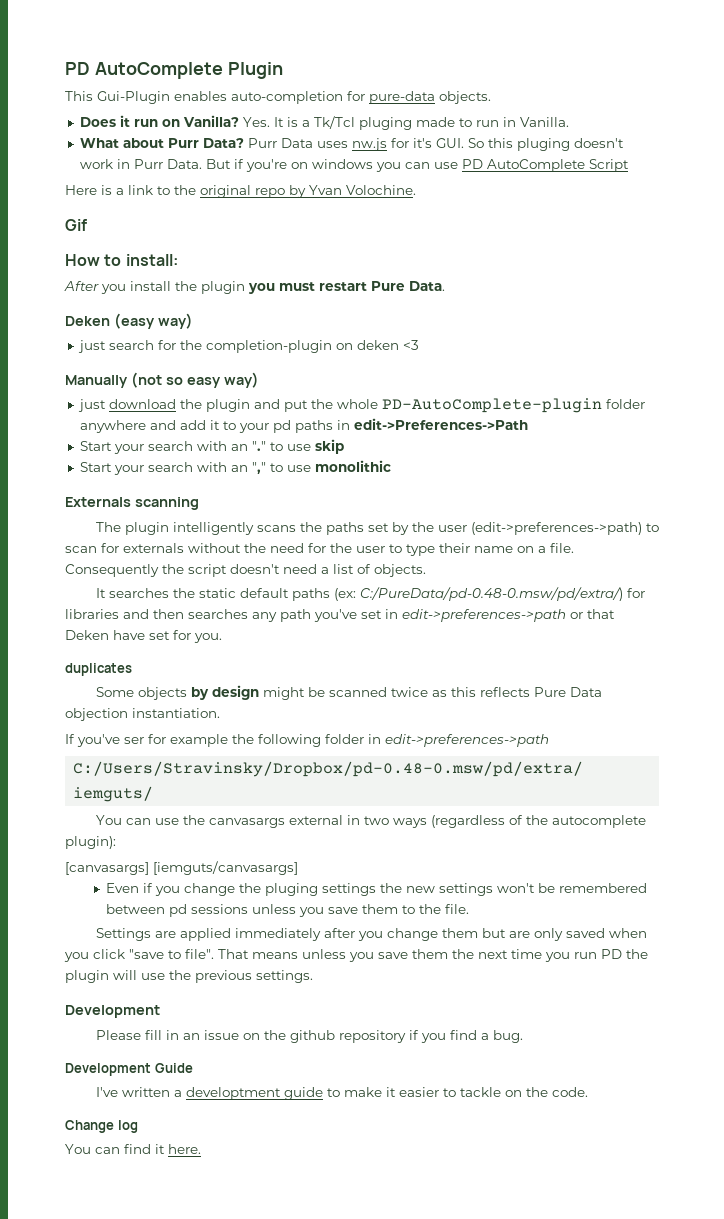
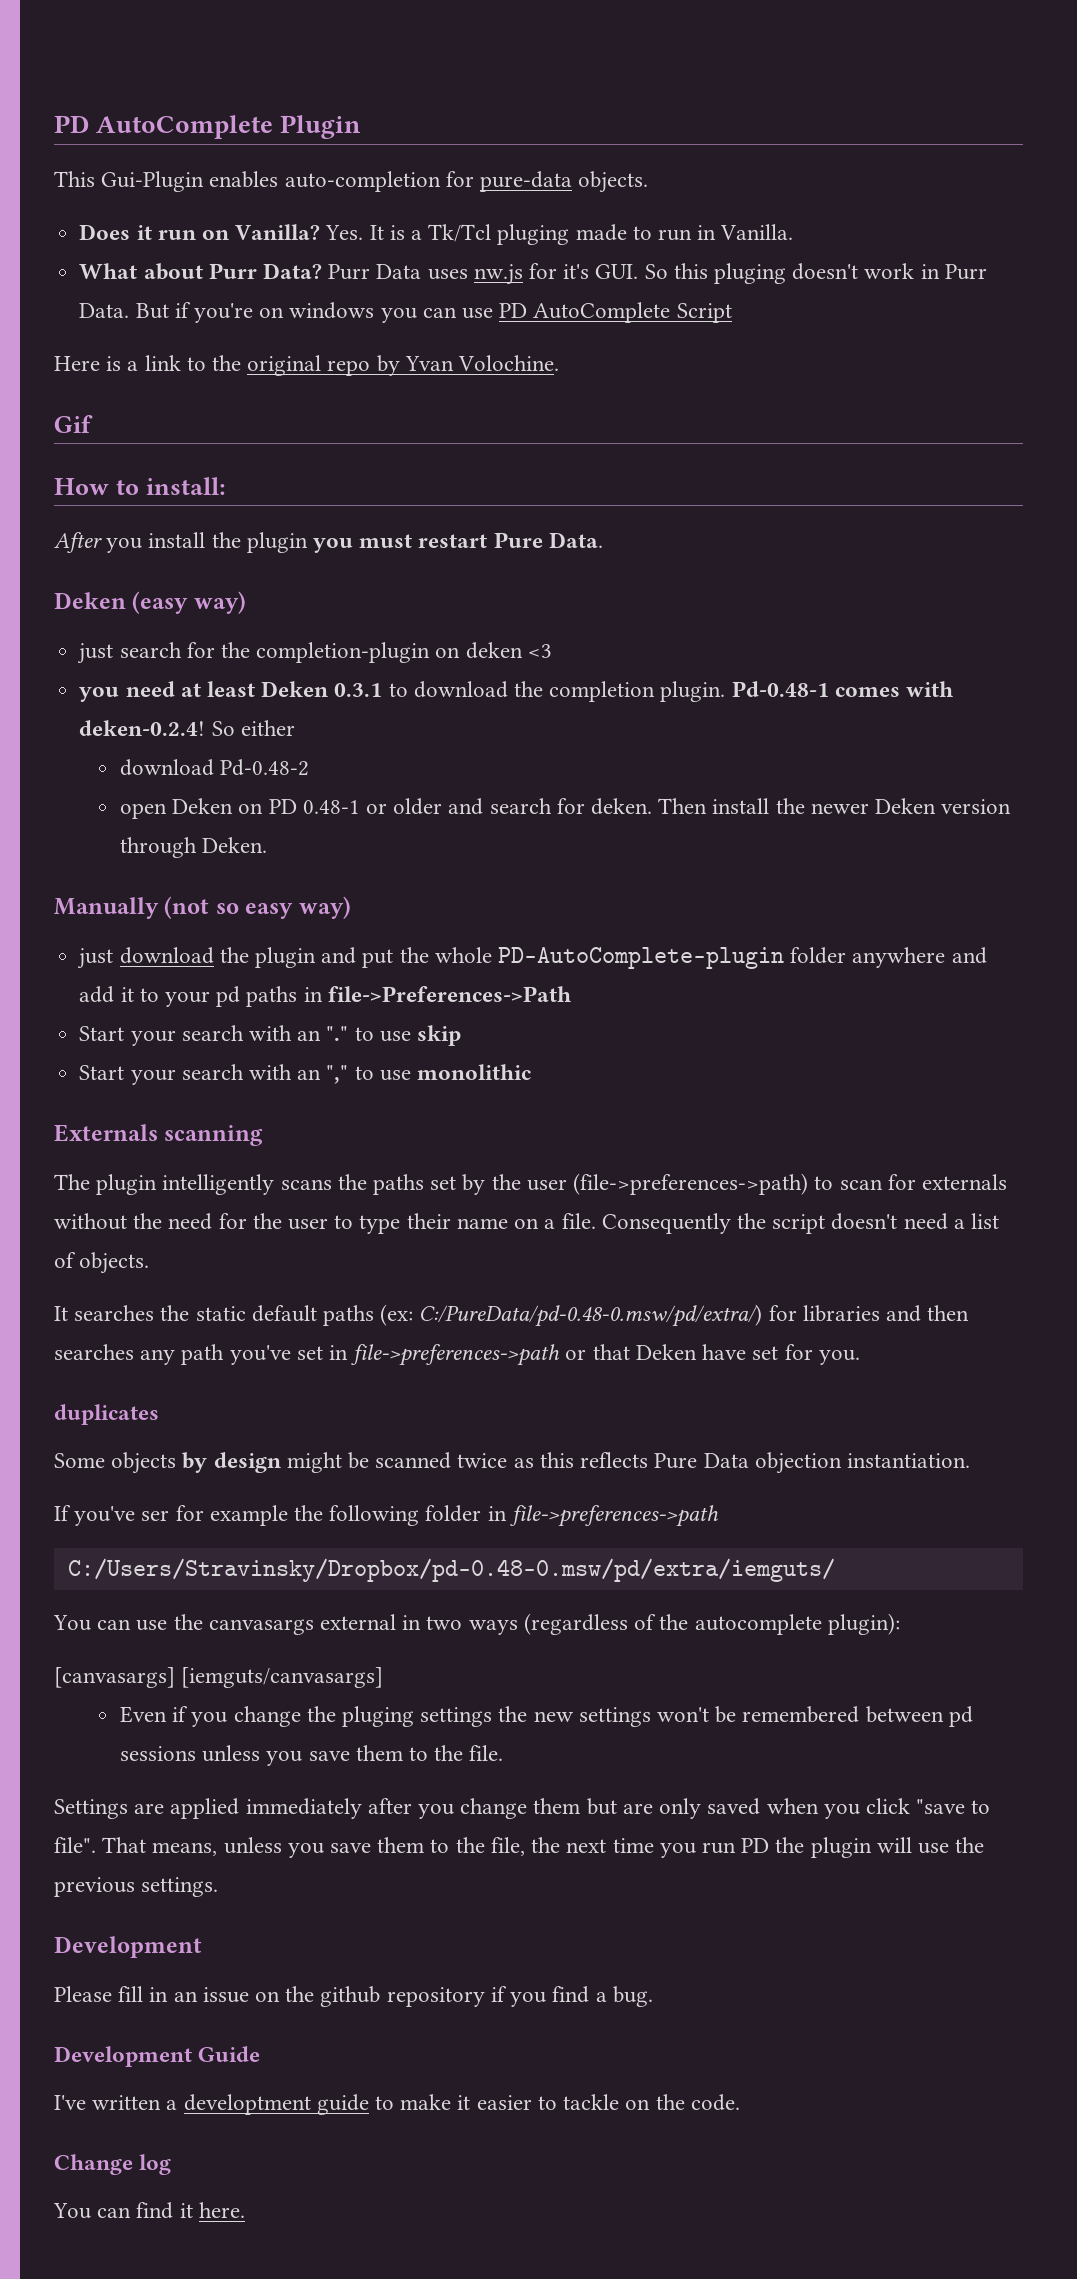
+ you need at least Deken 0.3.1 to download the completion plugin. Pd-0.48-1 comes with deken-0.2.4! So either
+ download Pd-0.48-2
+ open Deken on PD 0.48-1 or older and search for deken. Then install the newer Deken version through Deken.
- just download the plugin and put the whole PD-AutoComplete-plugin folder anywhere and add it to your pd paths in edit->Preferences->Path
+ just download the plugin and put the whole PD-AutoComplete-plugin folder anywhere and add it to your pd paths in file->Preferences->Path
- The plugin intelligently scans the paths set by the user (edit->preferences->path) to scan for externals without the need for the user to type their name on a file.
+ The plugin intelligently scans the paths set by the user (file->preferences->path) to scan for externals without the need for the user to type their name on a file.
- It searches the static default paths (ex: C:/PureData/pd-0.48-0.msw/pd/extra/) for libraries and then searches any path you've set in edit->preferences->path or that Deken have set for you.
+ It searches the static default paths (ex: C:/PureData/pd-0.48-0.msw/pd/extra/) for libraries and then searches any path you've set in file->preferences->path or that Deken have set for you.
- If you've ser for example the following folder in edit->preferences->path
+ If you've ser for example the following folder in file->preferences->path
- That means unless you save them the next time you run PD the plugin will use the previous settings.
+ That means, unless you save them to the file, the next time you run PD the plugin will use the previous settings.

